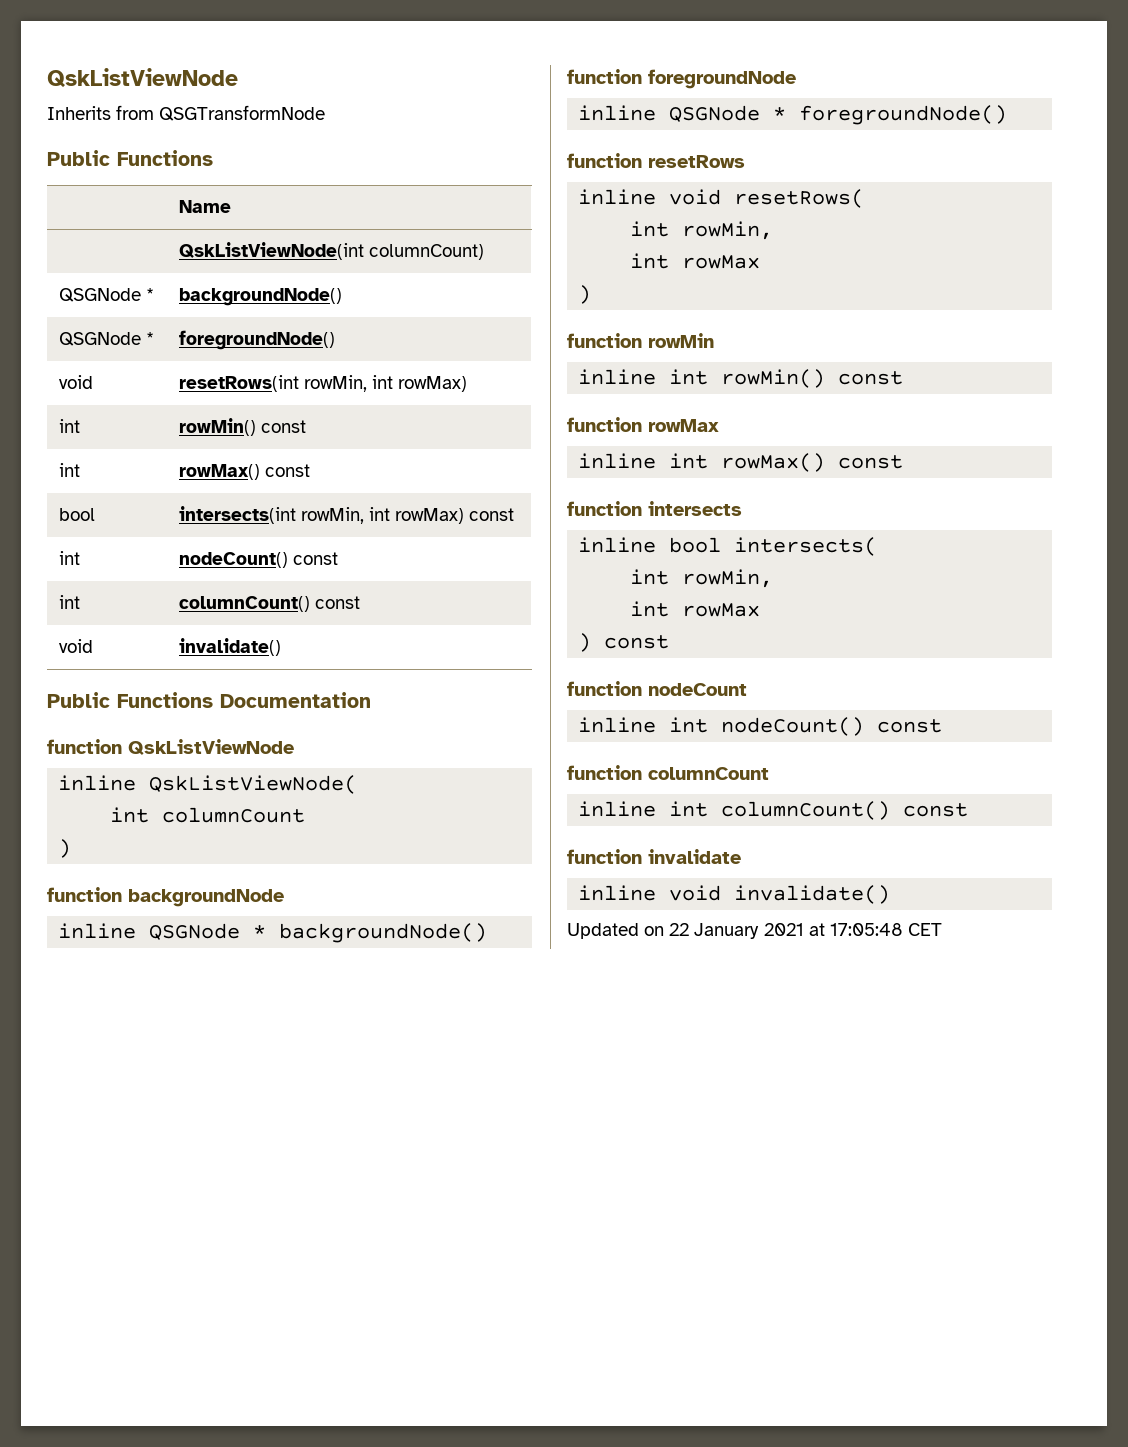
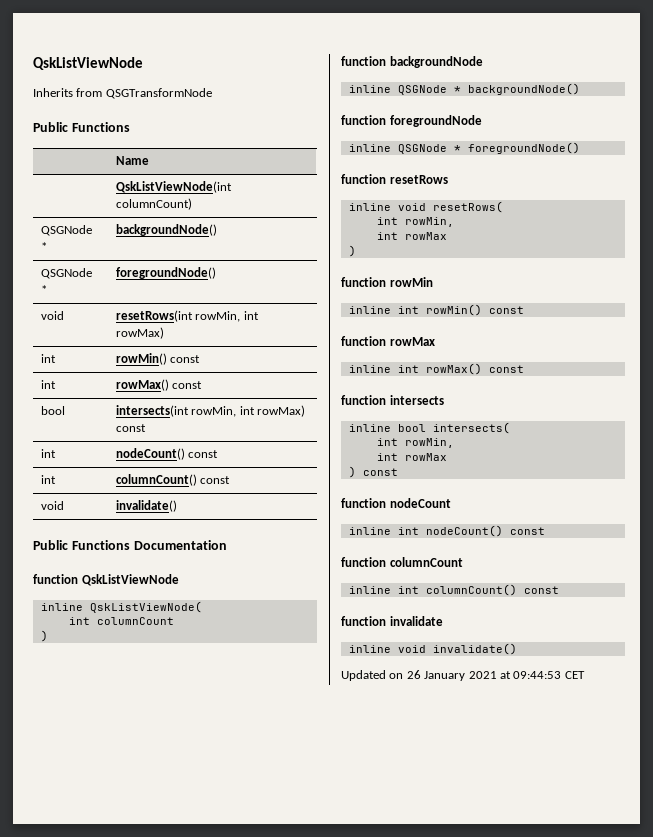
- Updated on 22 January 2021 at 17:05:48 CET
+ Updated on 26 January 2021 at 09:44:53 CET

